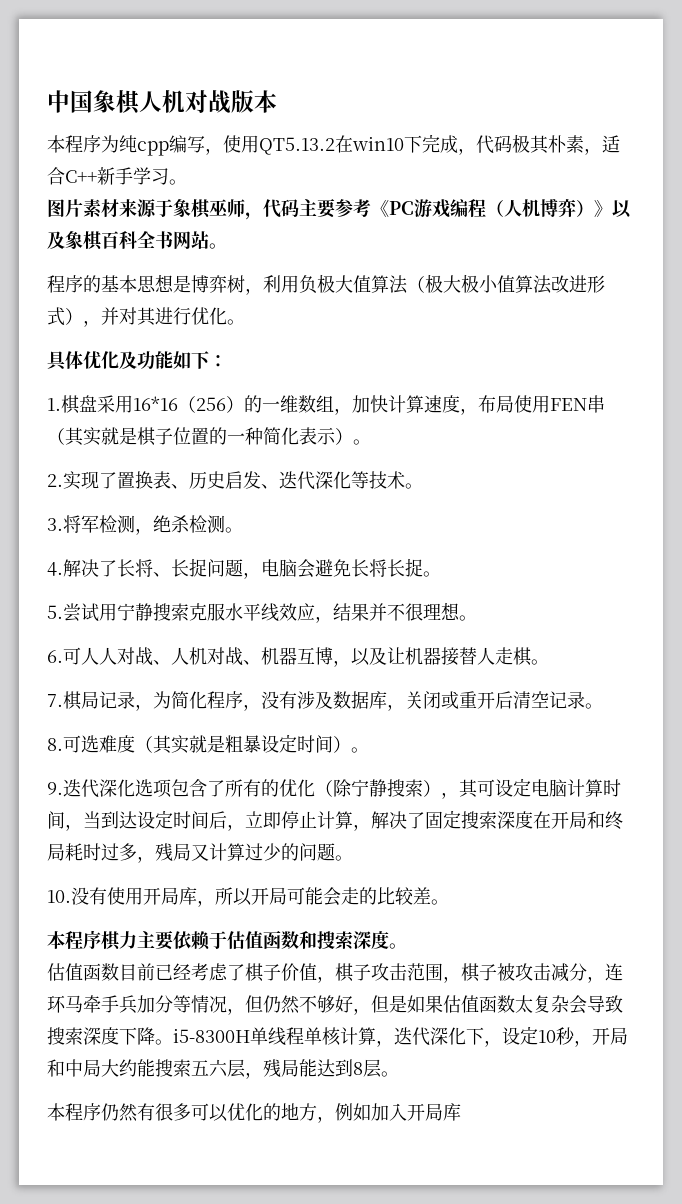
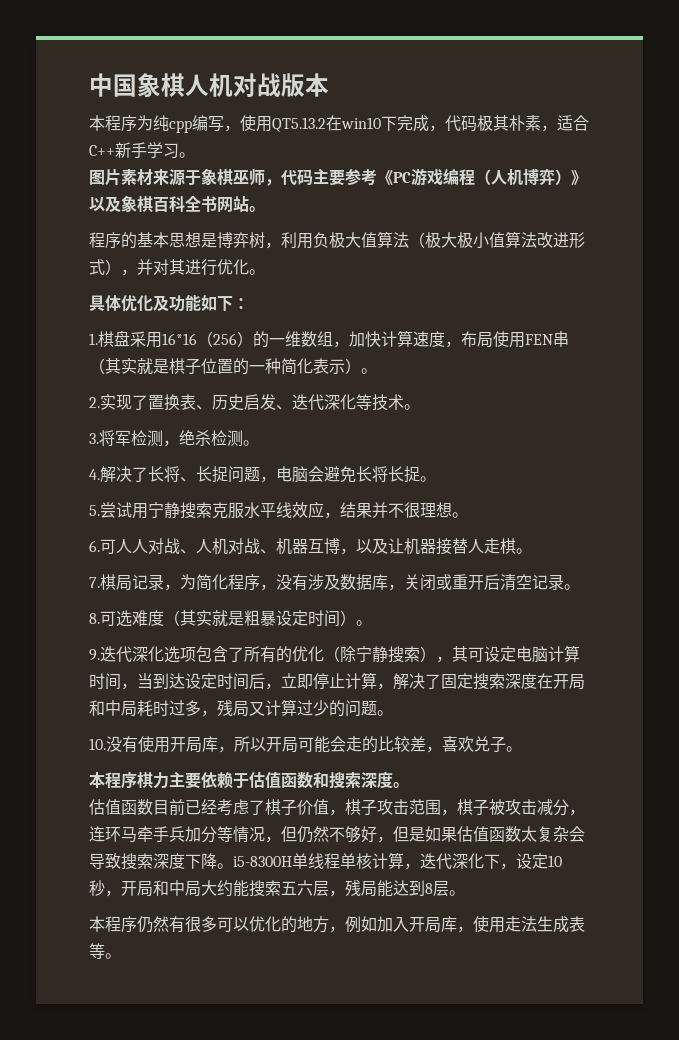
- 9.迭代深化选项包含了所有的优化（除宁静搜索），其可设定电脑计算时间，当到达设定时间后，立即停止计算，解决了固定搜索深度在开局和终局耗时过多，残局又计算过少的问题。
+ 9.迭代深化选项包含了所有的优化（除宁静搜索），其可设定电脑计算时间，当到达设定时间后，立即停止计算，解决了固定搜索深度在开局和中局耗时过多，残局又计算过少的问题。
- 10.没有使用开局库，所以开局可能会走的比较差。
+ 10.没有使用开局库，所以开局可能会走的比较差，喜欢兑子。
- 本程序仍然有很多可以优化的地方，例如加入开局库
+ 本程序仍然有很多可以优化的地方，例如加入开局库，使用走法生成表等。

